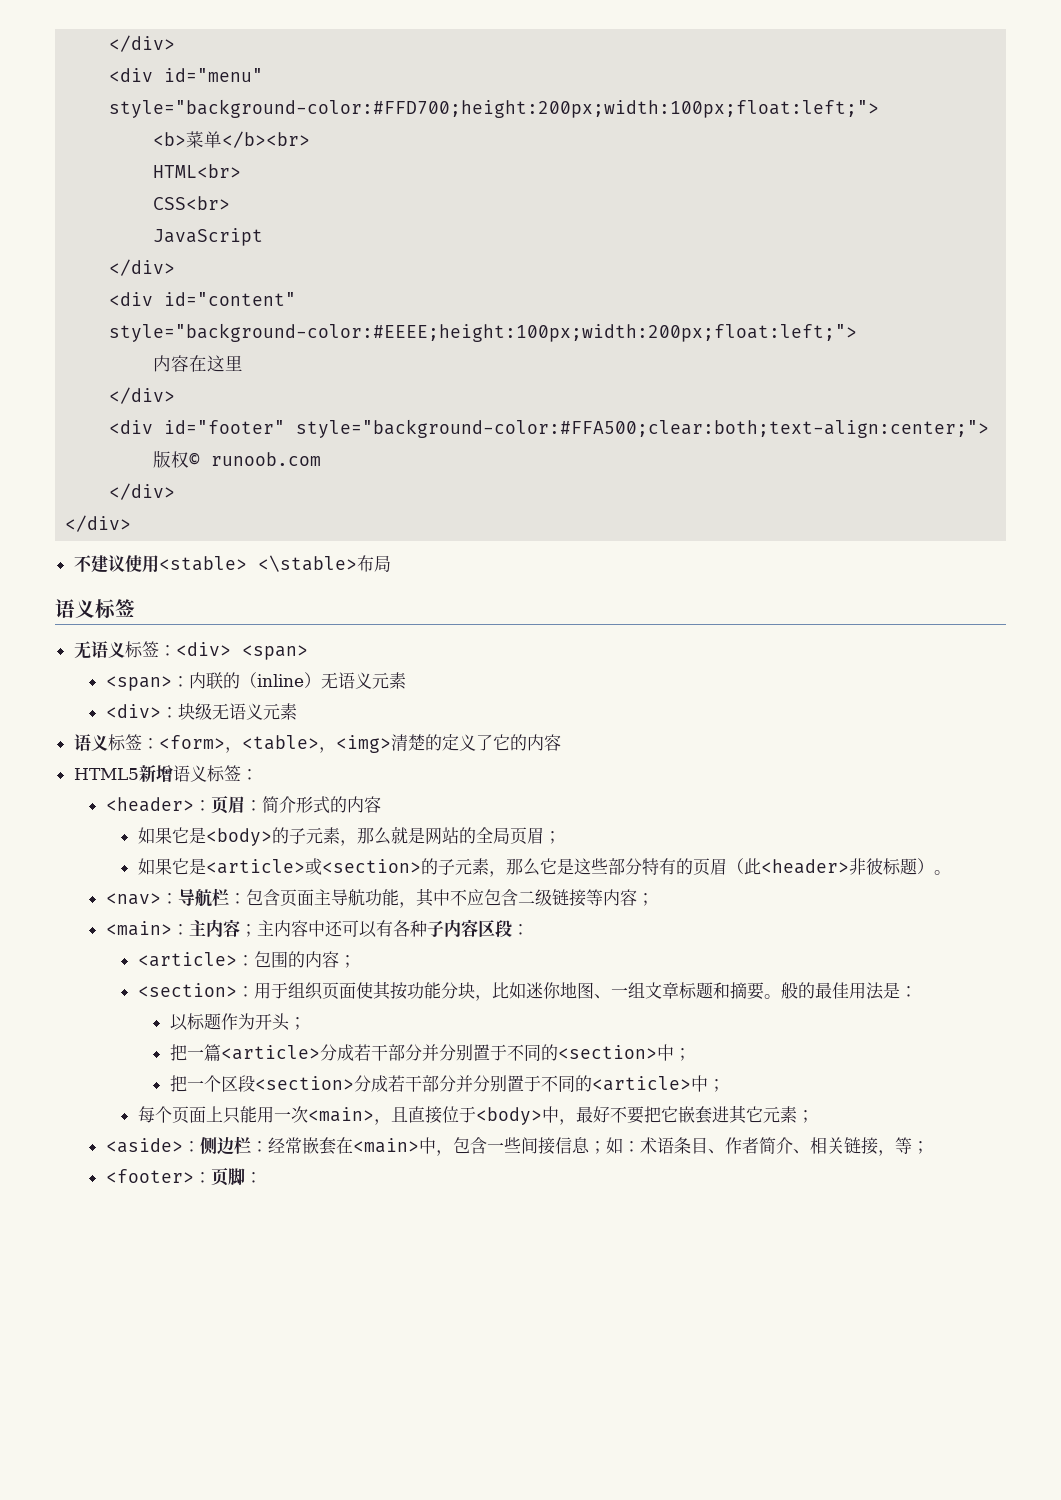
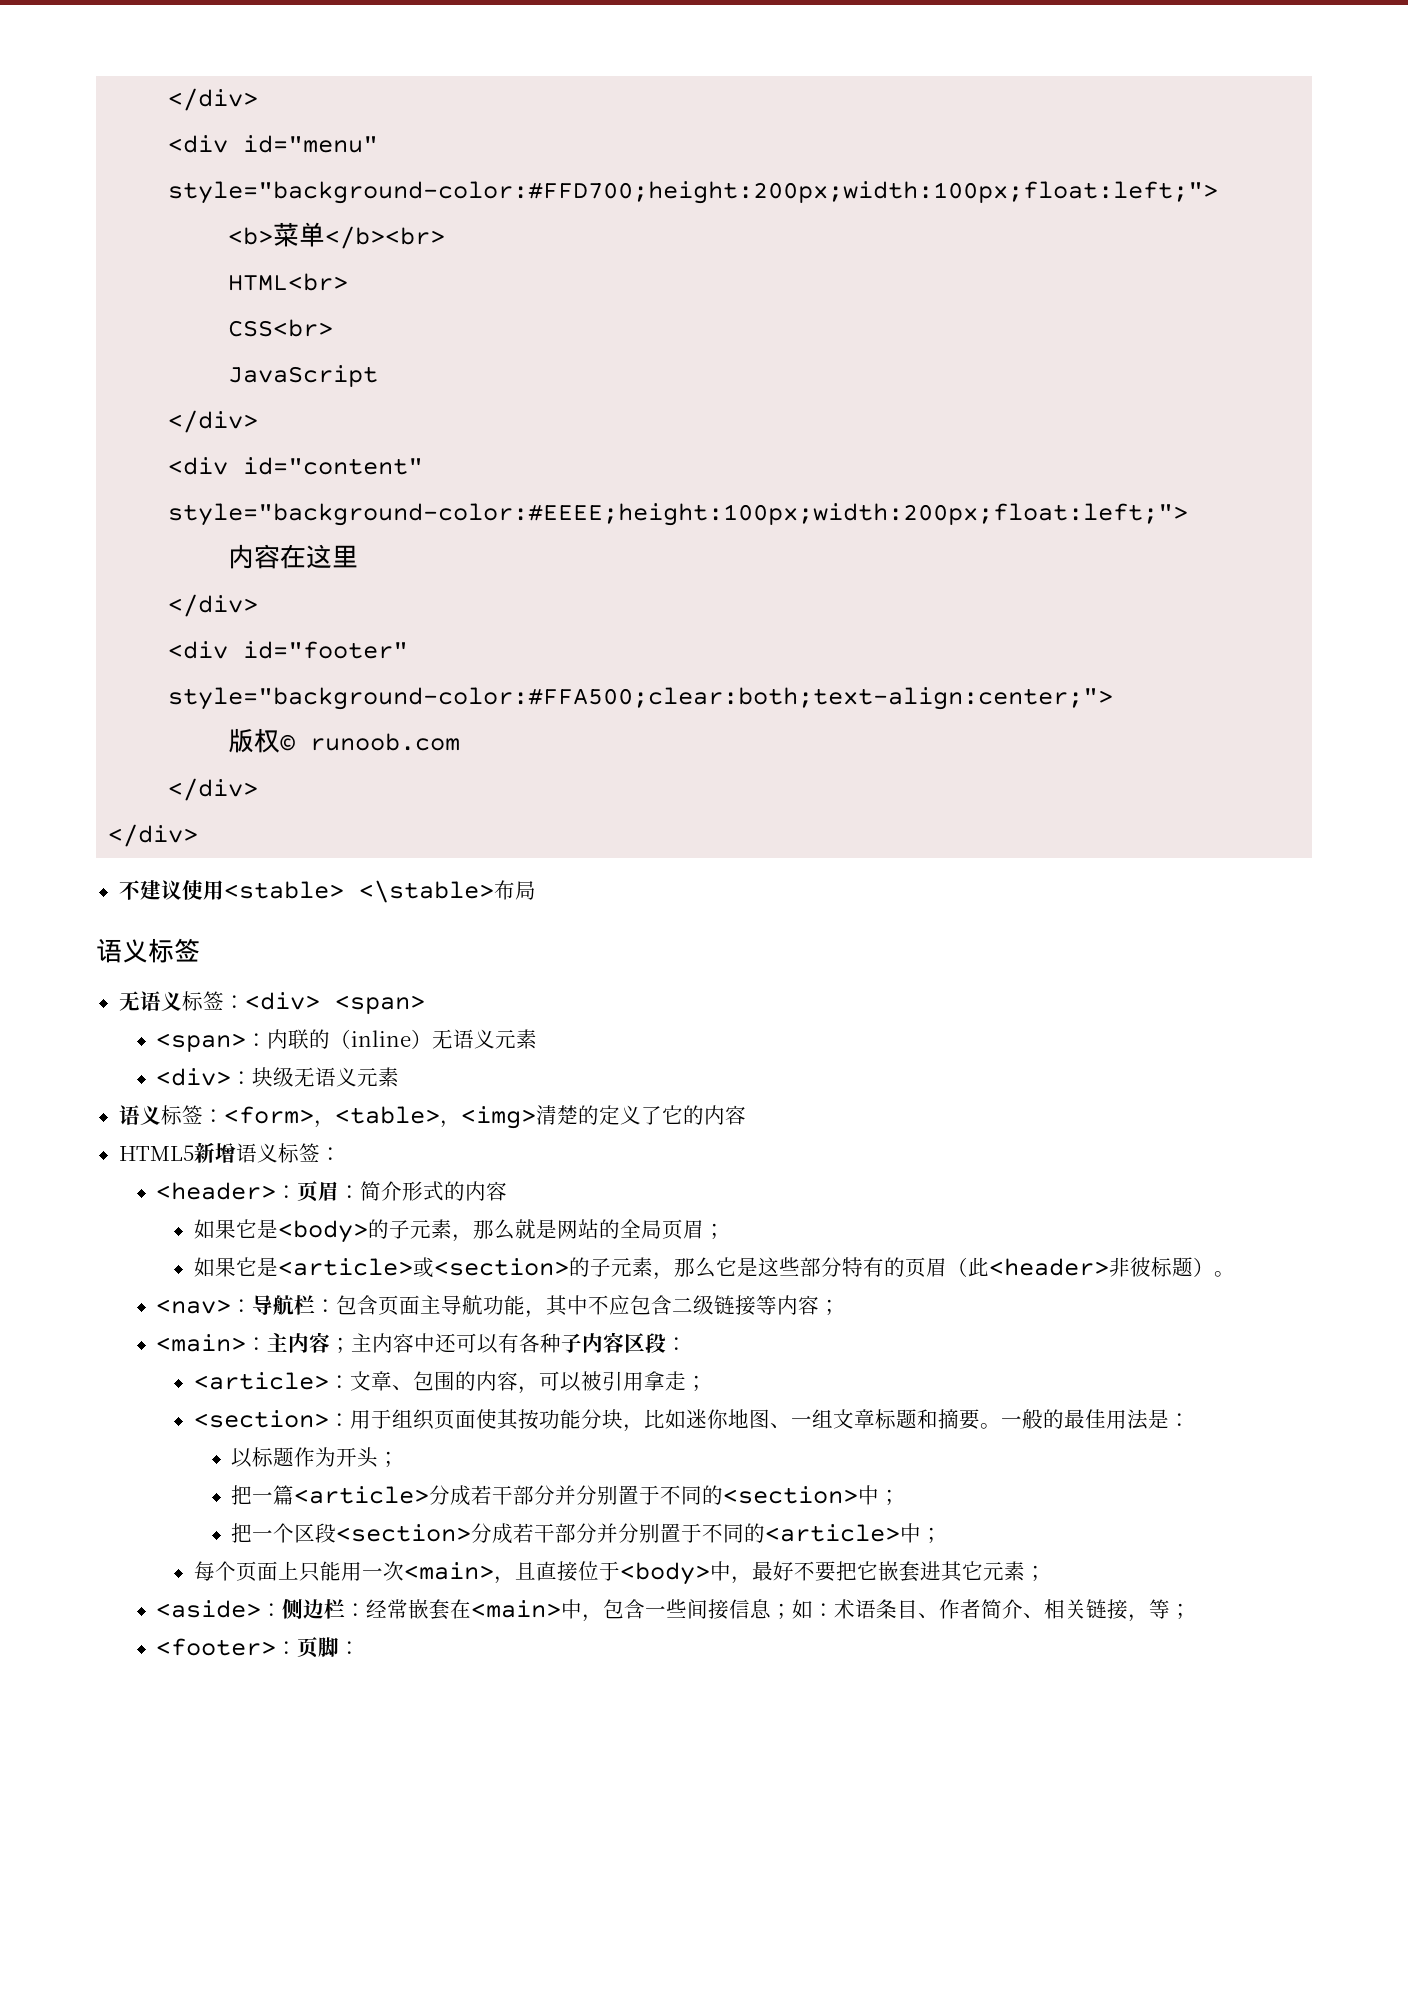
- <article>：包围的内容；
+ <article>：文章、包围的内容，可以被引用拿走；
- 般的最佳用法是：
+ 一般的最佳用法是：

